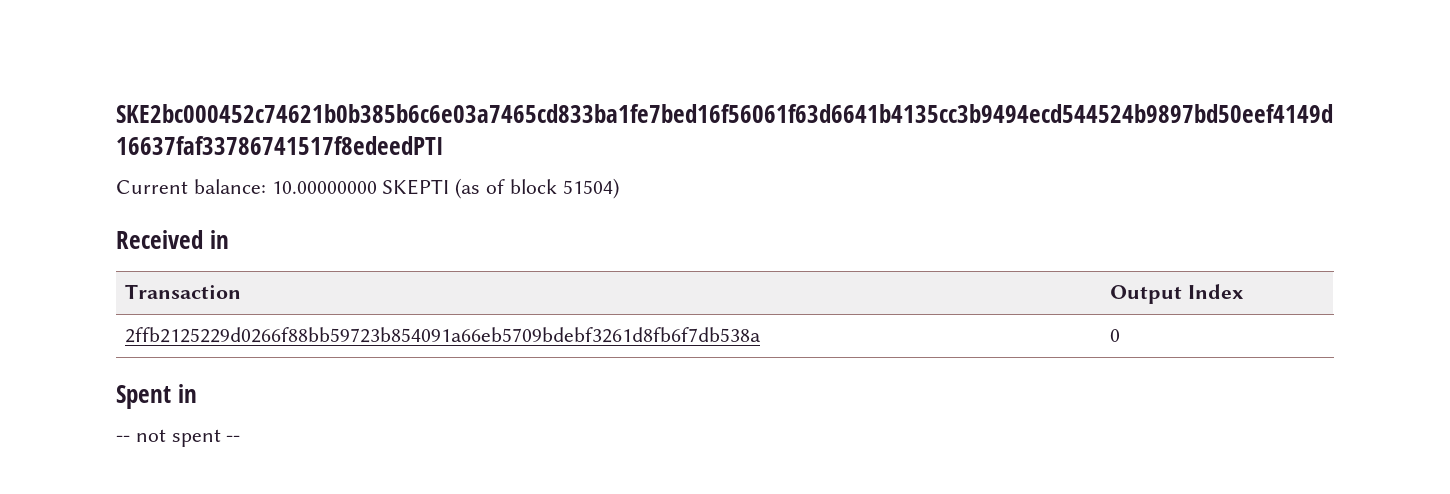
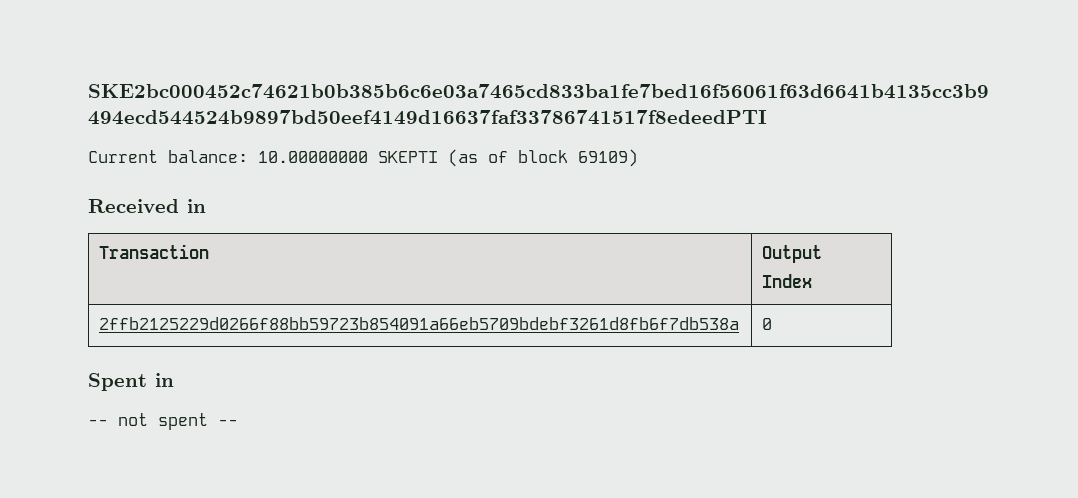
- Current balance: 10.00000000 SKEPTI (as of block 51504)
+ Current balance: 10.00000000 SKEPTI (as of block 69109)

